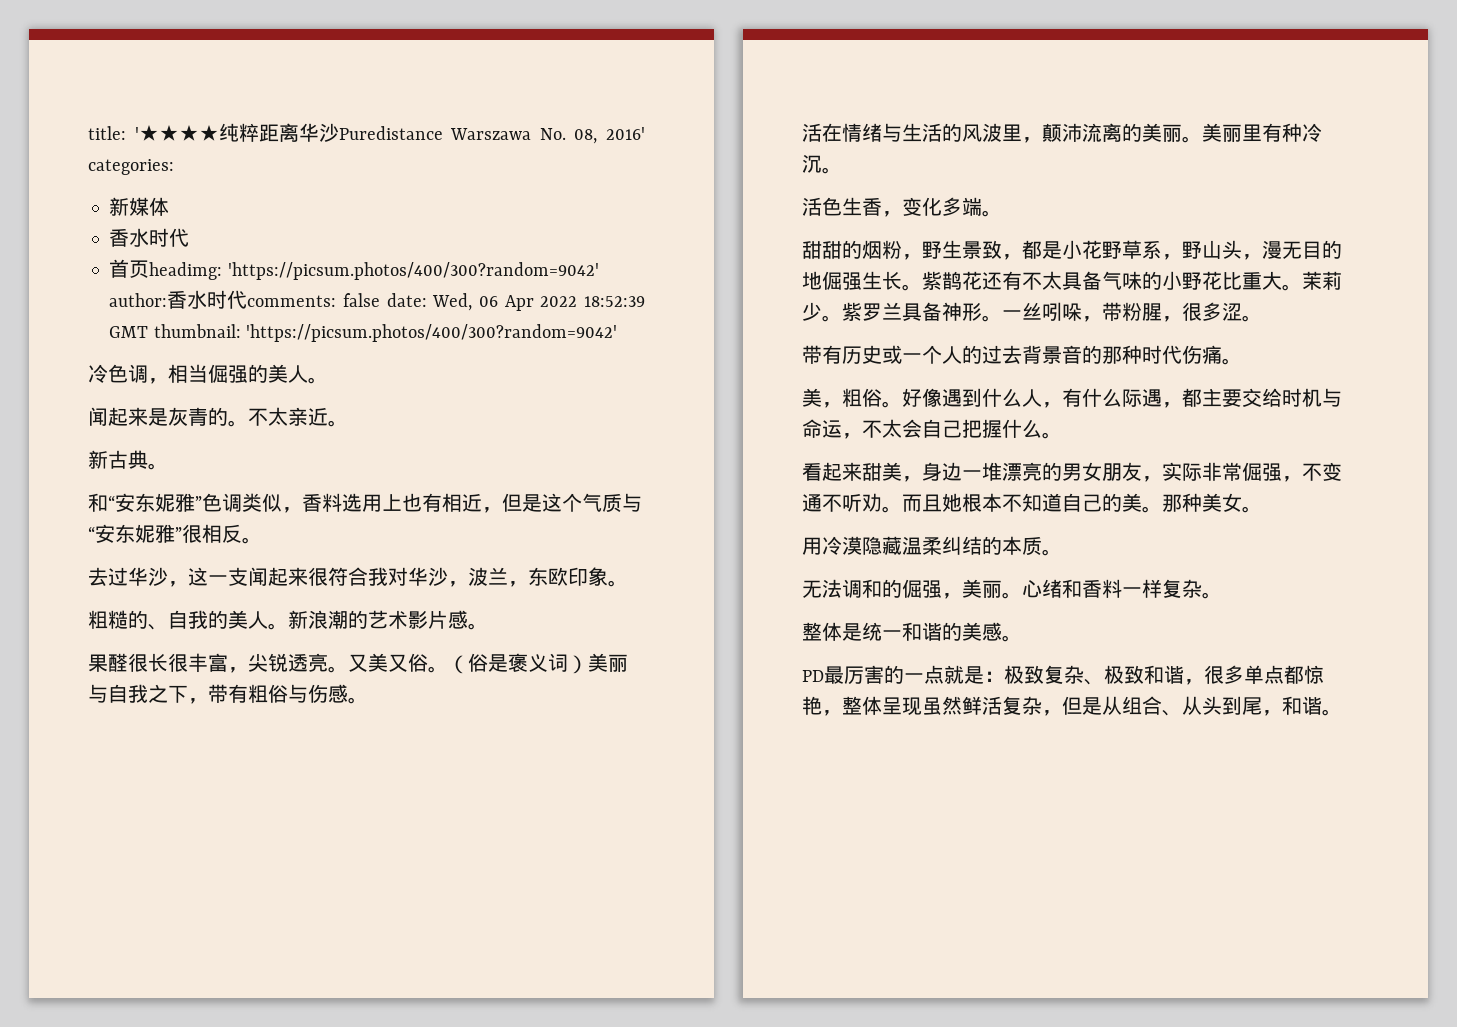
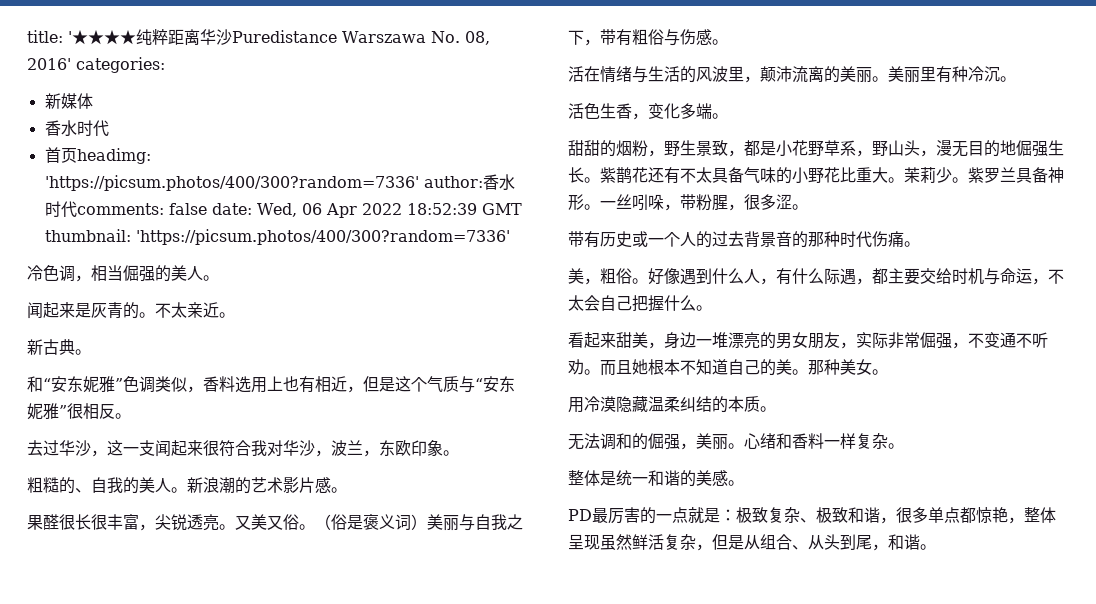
- 首页headimg: 'https://picsum.photos/400/300?random=9042' author:香水时代comments: false date: Wed, 06 Apr 2022 18:52:39 GMT thumbnail: 'https://picsum.photos/400/300?random=9042'
+ 首页headimg: 'https://picsum.photos/400/300?random=7336' author:香水时代comments: false date: Wed, 06 Apr 2022 18:52:39 GMT thumbnail: 'https://picsum.photos/400/300?random=7336'

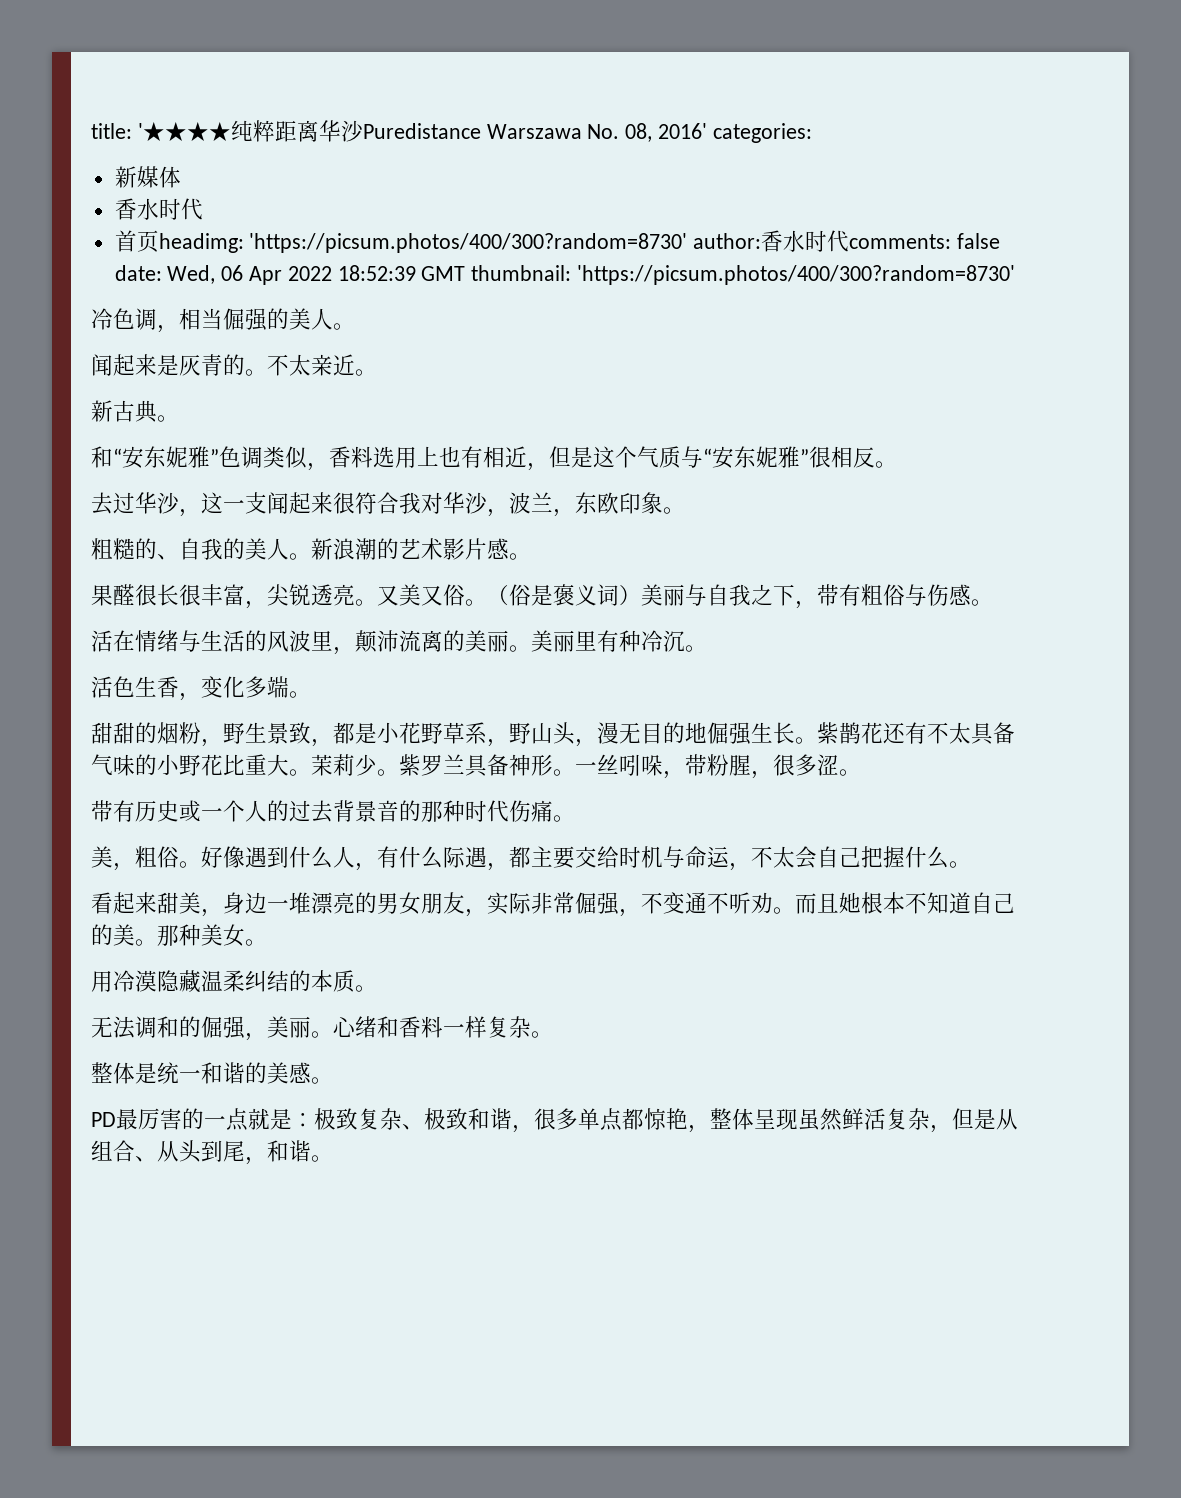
- 首页headimg: 'https://picsum.photos/400/300?random=7336' author:香水时代comments: false date: Wed, 06 Apr 2022 18:52:39 GMT thumbnail: 'https://picsum.photos/400/300?random=7336'
+ 首页headimg: 'https://picsum.photos/400/300?random=8730' author:香水时代comments: false date: Wed, 06 Apr 2022 18:52:39 GMT thumbnail: 'https://picsum.photos/400/300?random=8730'

